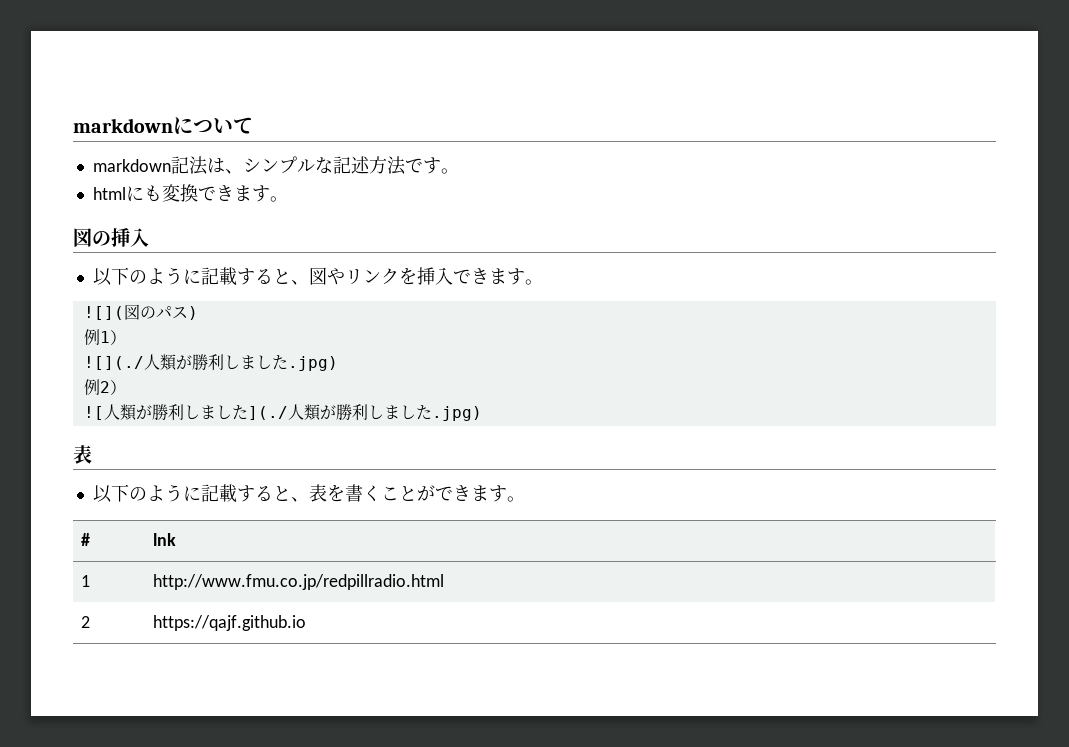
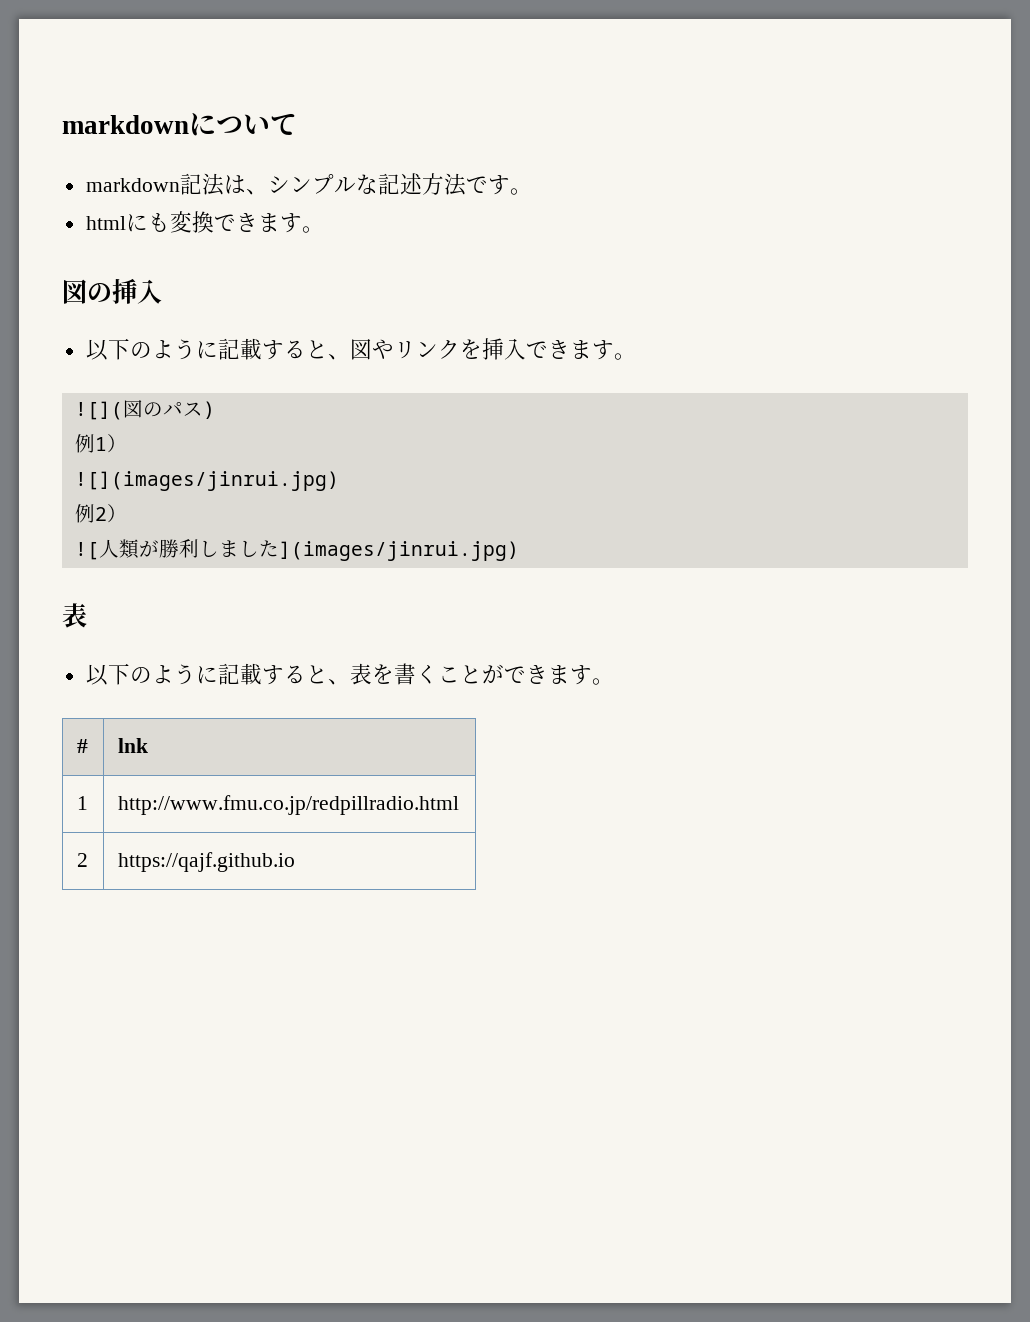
- ![](./人類が勝利しました.jpg)
+ ![](images/jinrui.jpg)
- ![人類が勝利しました](./人類が勝利しました.jpg)
+ ![人類が勝利しました](images/jinrui.jpg)

